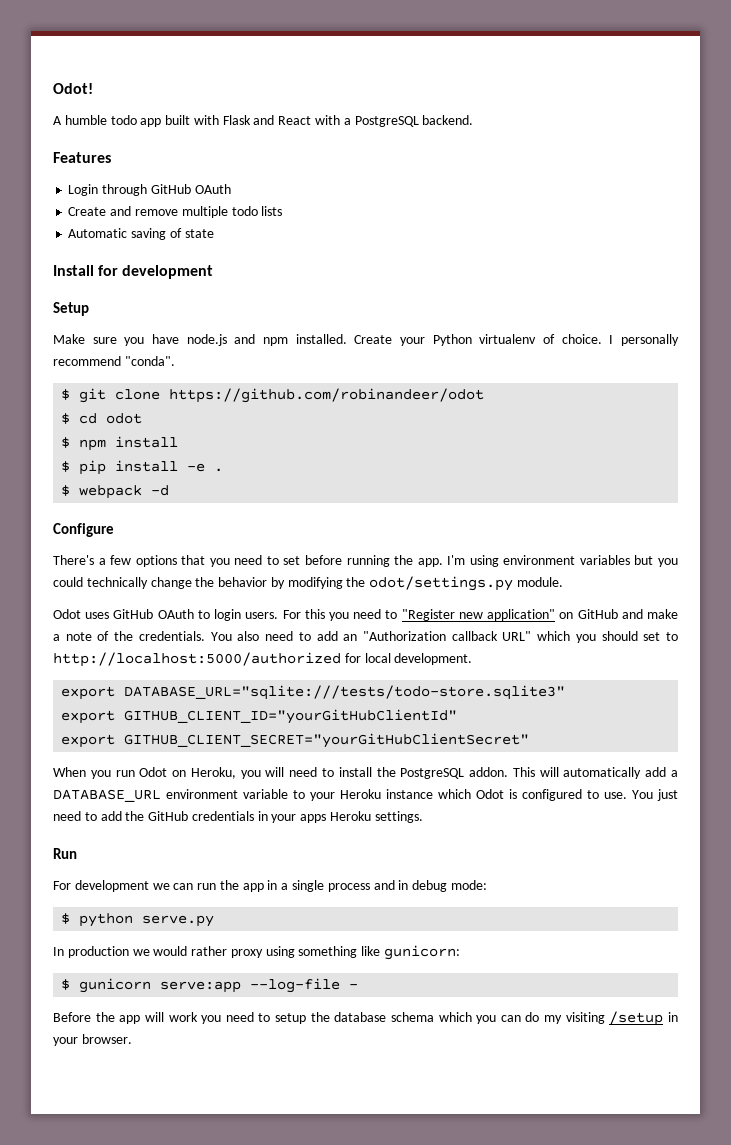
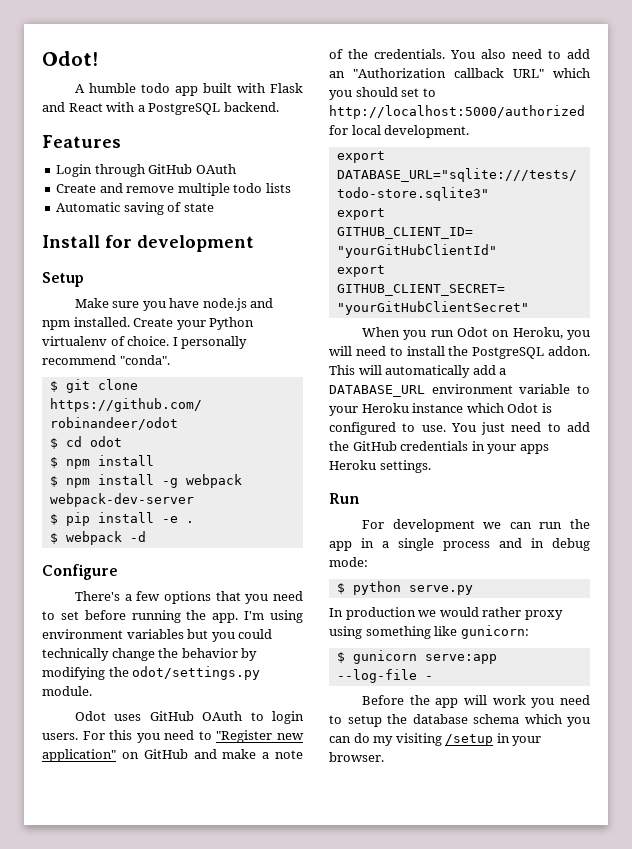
+ $ npm install -g webpack webpack-dev-server

